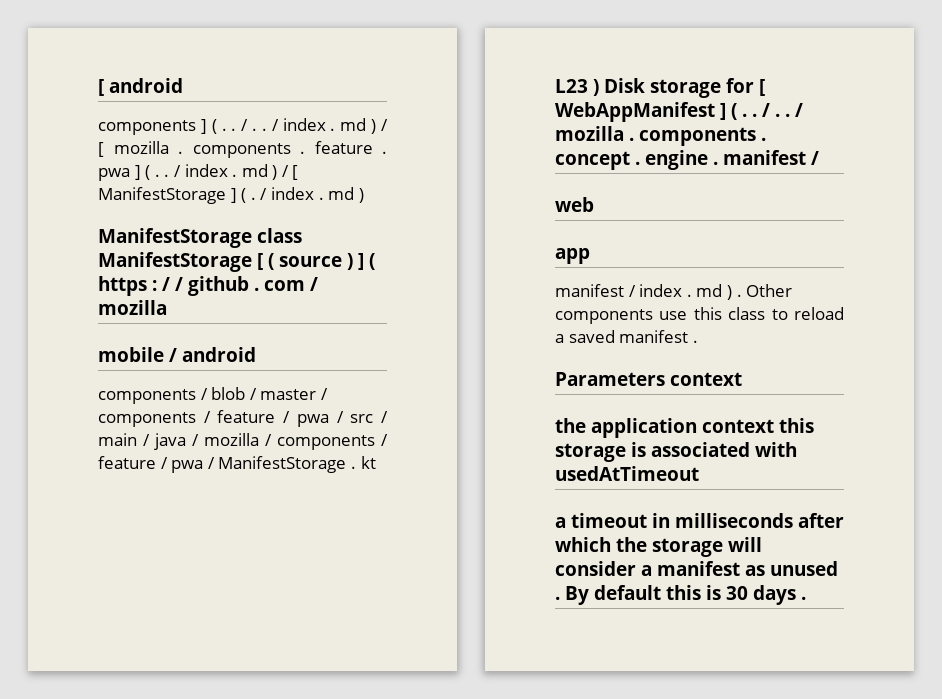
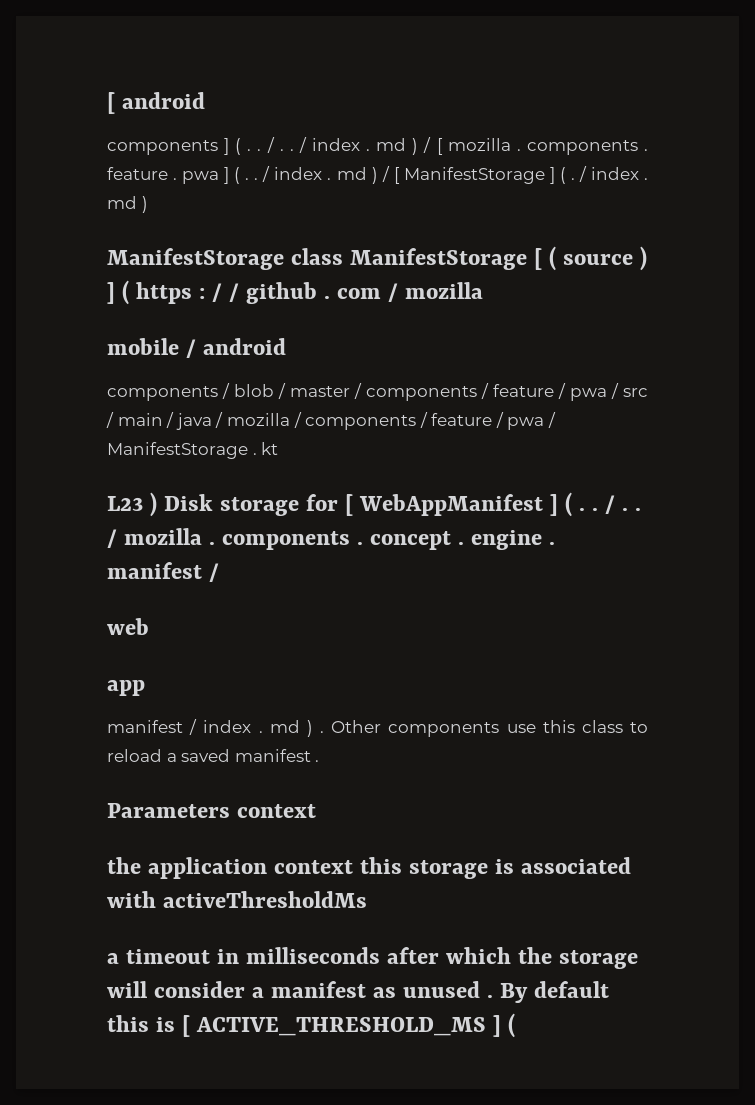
- the application context this storage is associated with usedAtTimeout
+ the application context this storage is associated with activeThresholdMs
- By default this is 30 days .
+ By default this is [ ACTIVE_THRESHOLD_MS ] (

